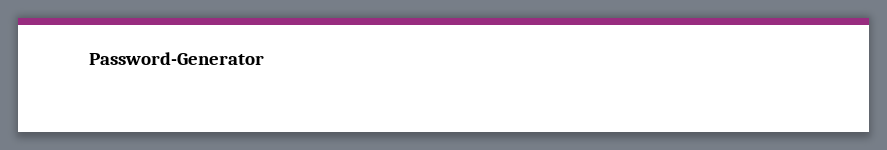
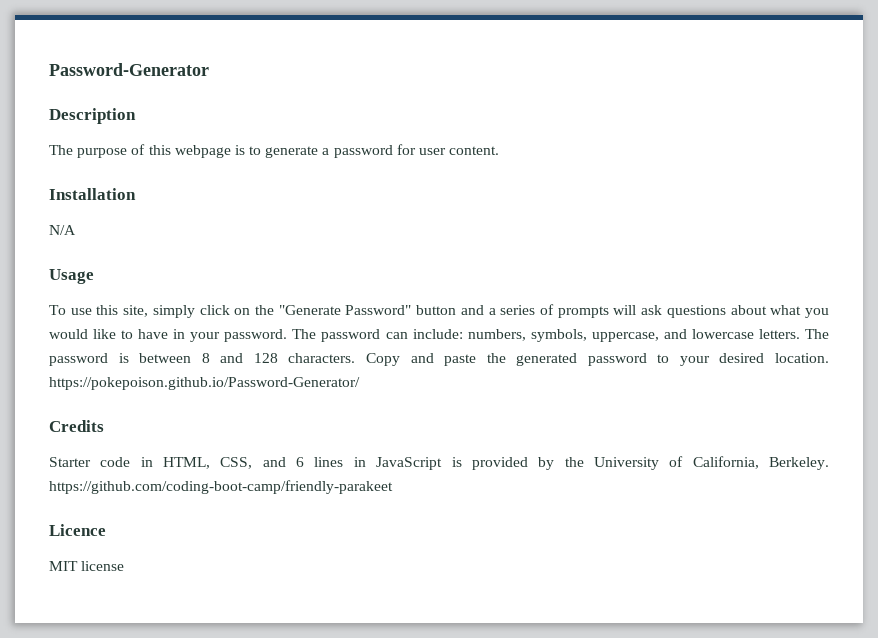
+ Description
+ The purpose of this webpage is to generate a password for user content.
+ Installation
+ N/A
+ Usage
+ To use this site, simply click on the "Generate Password" button and a series of prompts will ask questions about what you would like to have in your password. The password can include: numbers, symbols, uppercase, and lowercase letters. The password is between 8 and 128 characters. Copy and paste the generated password to your desired location. https://pokepoison.github.io/Password-Generator/
+ Credits
+ Starter code in HTML, CSS, and 6 lines in JavaScript is provided by the University of California, Berkeley. https://github.com/coding-boot-camp/friendly-parakeet
+ Licence
+ MIT license

